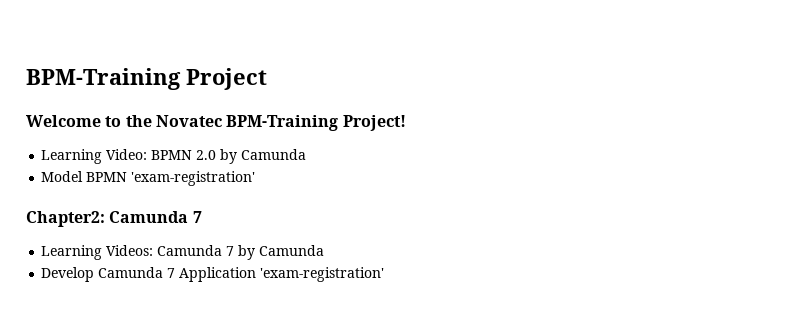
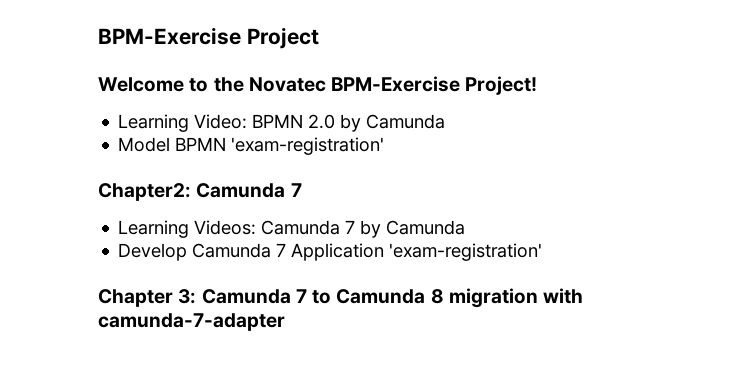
- BPM-Training Project
+ BPM-Exercise Project
- Welcome to the Novatec BPM-Training Project!
+ Welcome to the Novatec BPM-Exercise Project!
+ Chapter 3: Camunda 7 to Camunda 8 migration with camunda-7-adapter

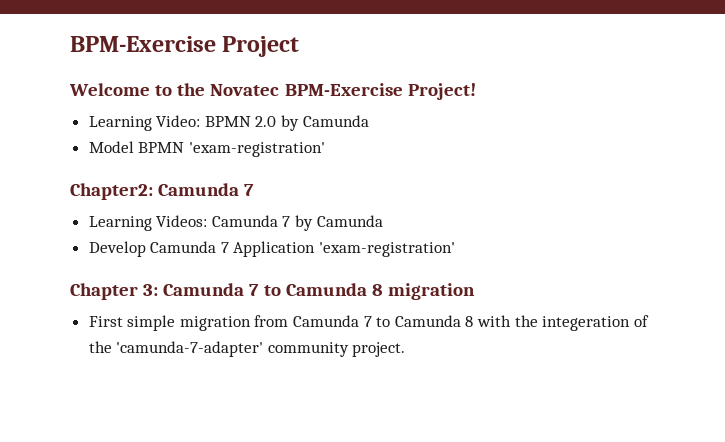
- Chapter 3: Camunda 7 to Camunda 8 migration with camunda-7-adapter
+ Chapter 3: Camunda 7 to Camunda 8 migration
+ First simple migration from Camunda 7 to Camunda 8 with the integeration of the 'camunda-7-adapter' community project.

